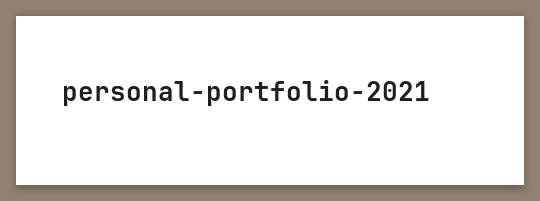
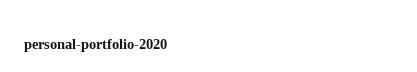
- personal-portfolio-2021
+ personal-portfolio-2020

